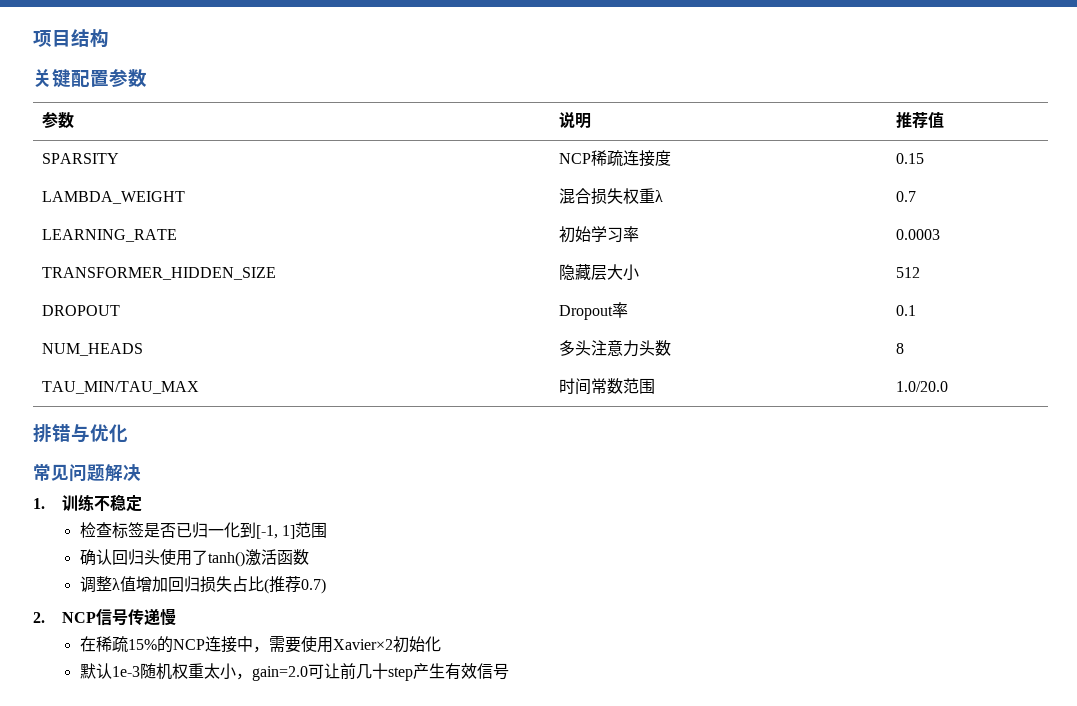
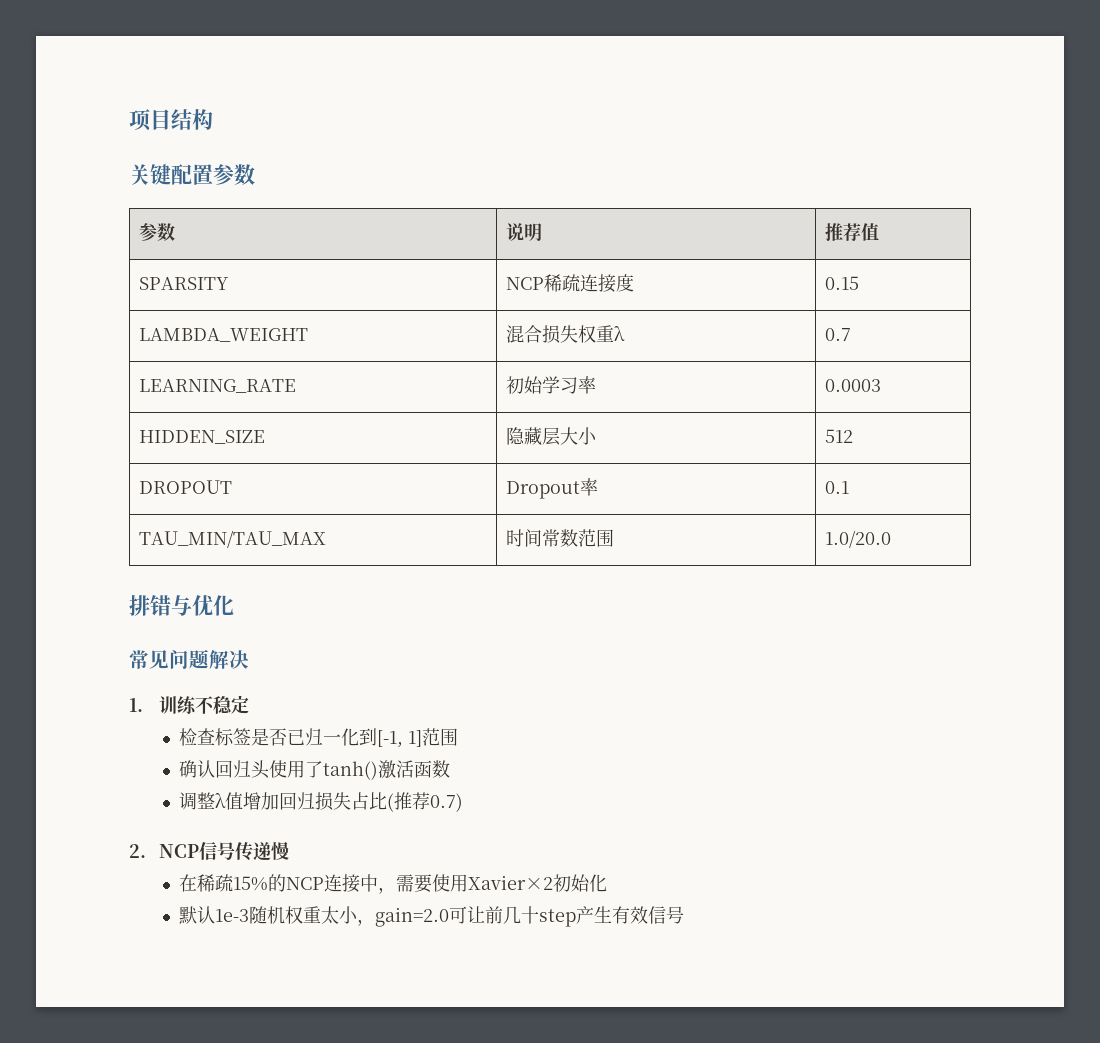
- TRANSFORMER_HIDDEN_SIZE | 隐藏层大小 | 512
+ HIDDEN_SIZE | 隐藏层大小 | 512
- NUM_HEADS | 多头注意力头数 | 8

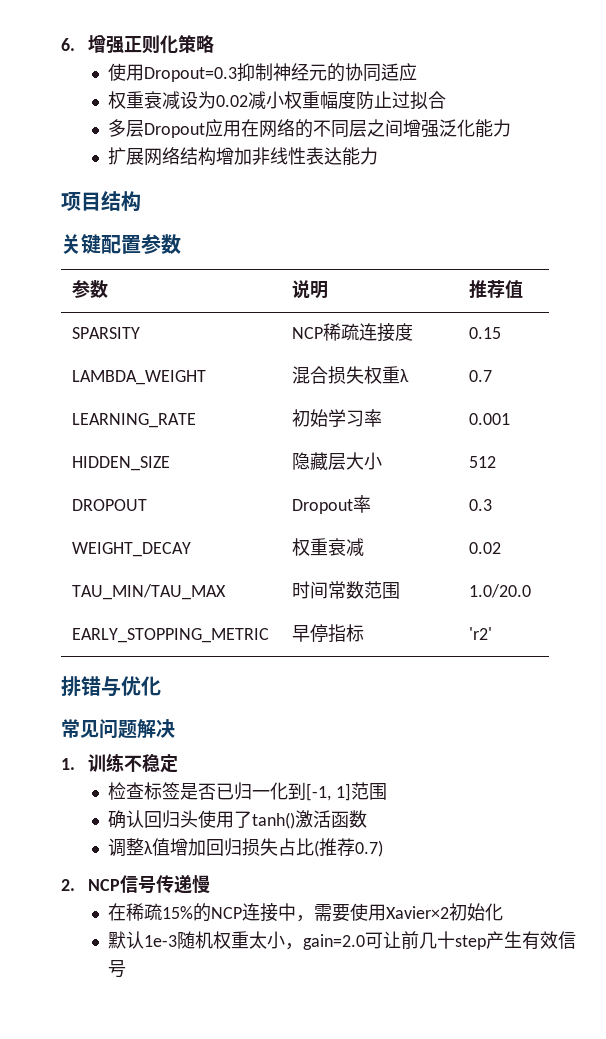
+ 6.增强正则化策略
+ 使用Dropout=0.3抑制神经元的协同适应
+ 权重衰减设为0.02减小权重幅度防止过拟合
+ 多层Dropout应用在网络的不同层之间增强泛化能力
+ 扩展网络结构增加非线性表达能力
- LEARNING_RATE | 初始学习率 | 0.0003
+ LEARNING_RATE | 初始学习率 | 0.001
- DROPOUT | Dropout率 | 0.1
+ DROPOUT | Dropout率 | 0.3
+ WEIGHT_DECAY | 权重衰减 | 0.02
+ EARLY_STOPPING_METRIC | 早停指标 | 'r2'

